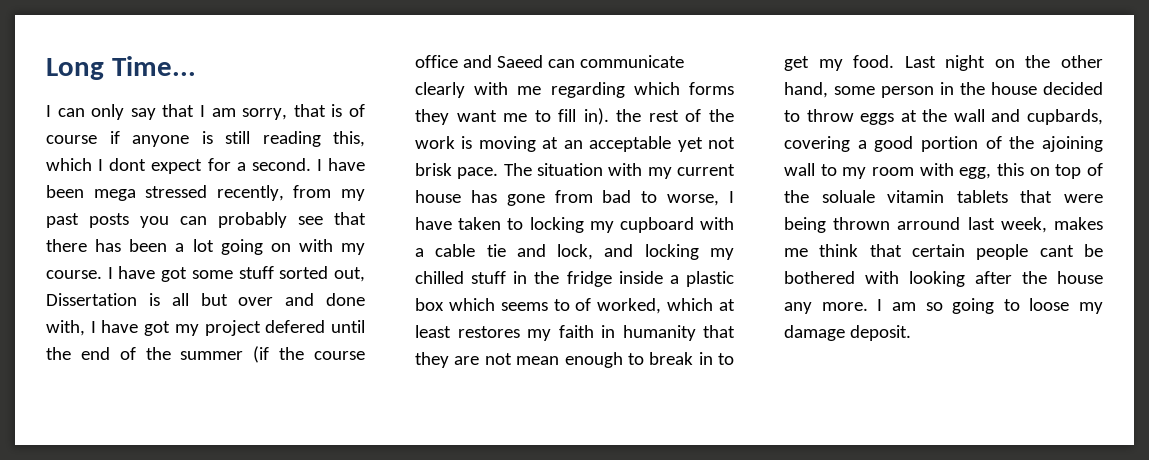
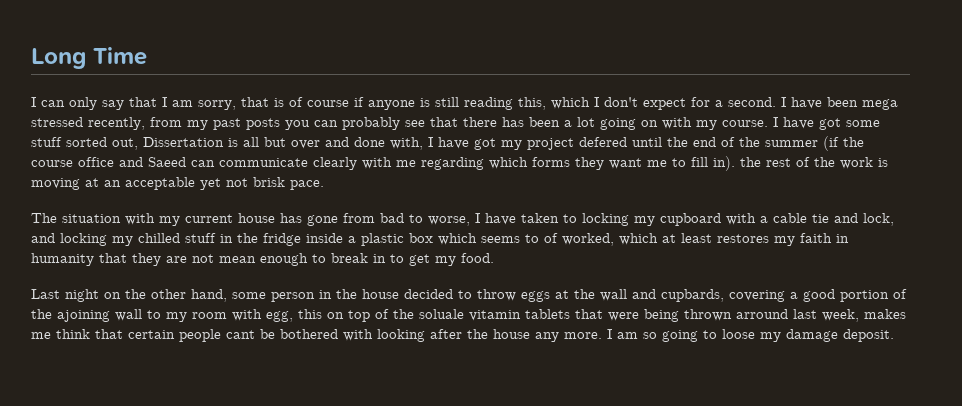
- Long Time...
+ Long Time
- I can only say that I am sorry, that is of course if anyone is still reading this, which I dont expect for a second.
+ I can only say that I am sorry, that is of course if anyone is still reading this, which I don't expect for a second.
- I have got some stuff sorted out, Dissertation is all but over and done with, I have got my project defered until the end of the summer (if the course office and Saeed can communicate clearly with me regarding which forms they want me to fill in). the rest of the work is moving at an acceptable yet not brisk pace. The situation with my current house has gone from bad to worse, I have taken to locking my cupboard with a cable tie and lock, and locking my chilled stuff in the fridge inside a plastic box which seems to of worked, which at least restores my faith in humanity that they are not mean enough to break in to get my food. Last night on the other hand, some person in the house decided to throw eggs at the wall and cupbards, covering a good portion of the ajoining wall to my room with egg, this on top of the soluale vitamin tablets that were being thrown arround last week, makes me think that certain people cant be bothered with looking after the house any more.
+ I have got some stuff sorted out, Dissertation is all but over and done with, I have got my project defered until the end of the summer (if the course office and Saeed can communicate clearly with me regarding which forms they want me to fill in). the rest of the work is moving at an acceptable yet not brisk pace.
+ The situation with my current house has gone from bad to worse, I have taken to locking my cupboard with a cable tie and lock, and locking my chilled stuff in the fridge inside a plastic box which seems to of worked, which at least restores my faith in humanity that they are not mean enough to break in to get my food.
+ Last night on the other hand, some person in the house decided to throw eggs at the wall and cupbards, covering a good portion of the ajoining wall to my room with egg, this on top of the soluale vitamin tablets that were being thrown arround last week, makes me think that certain people cant be bothered with looking after the house any more.

